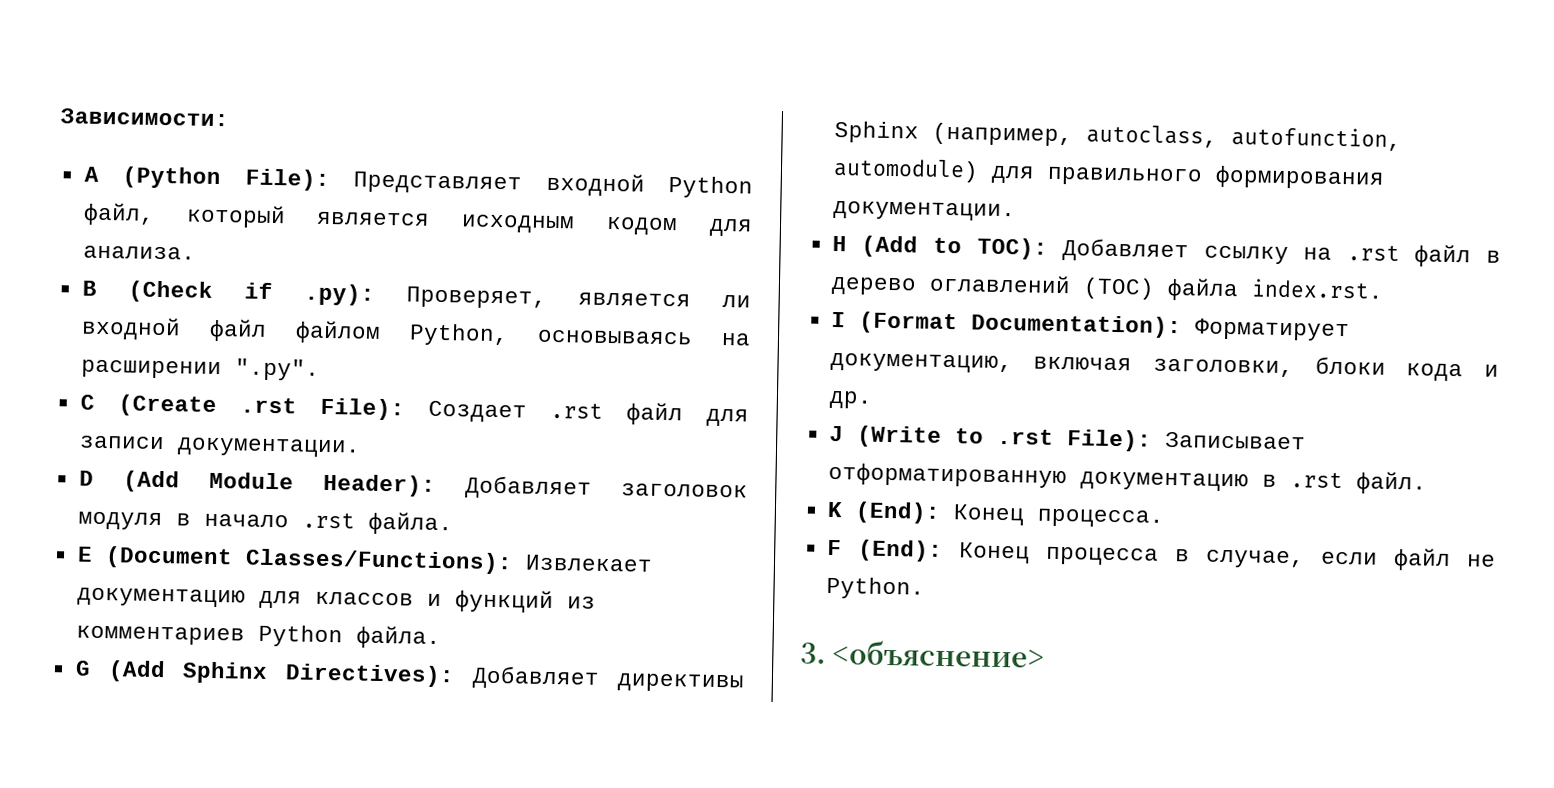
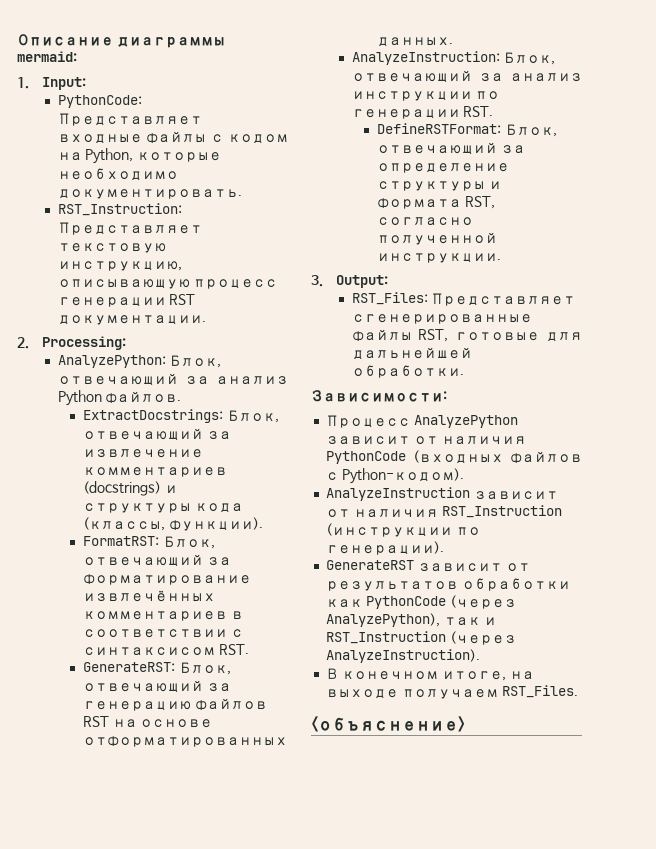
+ Описание диаграммы mermaid:
+ 1. Input:
+ PythonCode: Представляет входные файлы с кодом на Python, которые необходимо документировать.
+ RST_Instruction: Представляет текстовую инструкцию, описывающую процесс генерации RST документации.
+ 2. Processing:
+ AnalyzePython: Блок, отвечающий за анализ Python файлов.
+ ExtractDocstrings: Блок, отвечающий за извлечение комментариев (docstrings) и структуры кода (классы, функции).
+ FormatRST: Блок, отвечающий за форматирование извлечённых комментариев в соответствии с синтаксисом RST.
+ GenerateRST: Блок, отвечающий за генерацию файлов RST на основе отформатированных данных.
+ AnalyzeInstruction: Блок, отвечающий за анализ инструкции по генерации RST.
+ DefineRSTFormat: Блок, отвечающий за определение структуры и формата RST, согласно полученной инструкции.
+ 3. Output:
+ RST_Files: Представляет сгенерированные файлы RST, готовые для дальнейшей обработки.
  Зависимости:
- A (Python File): Представляет входной Python файл, который является исходным кодом для анализа.
- B (Check if .py): Проверяет, является ли входной файл файлом Python, основываясь на расширении ".py".
- C (Create .rst File): Создает .rst файл для записи документации.
- D (Add Module Header): Добавляет заголовок модуля в начало .rst файла.
- E (Document Classes/Functions): Извлекает документацию для классов и функций из комментариев Python файла.
- G (Add Sphinx Directives): Добавляет директивы Sphinx (например, autoclass, autofunction, automodule) для правильного формирования документации.
- H (Add to TOC): Добавляет ссылку на .rst файл в дерево оглавлений (TOC) файла index.rst.
- I (Format Documentation): Форматирует документацию, включая заголовки, блоки кода и др.
- J (Write to .rst File): Записывает отформатированную документацию в .rst файл.
- K (End): Конец процесса.
- F (End): Конец процесса в случае, если файл не Python.
- 3. <объяснение>
+ Процесс AnalyzePython зависит от наличия PythonCode (входных файлов с Python-кодом).
+ AnalyzeInstruction зависит от наличия RST_Instruction (инструкции по генерации).
+ GenerateRST зависит от результатов обработки как PythonCode (через AnalyzePython), так и RST_Instruction (через AnalyzeInstruction).
+ В конечном итоге, на выходе получаем RST_Files.
+ <объяснение>

